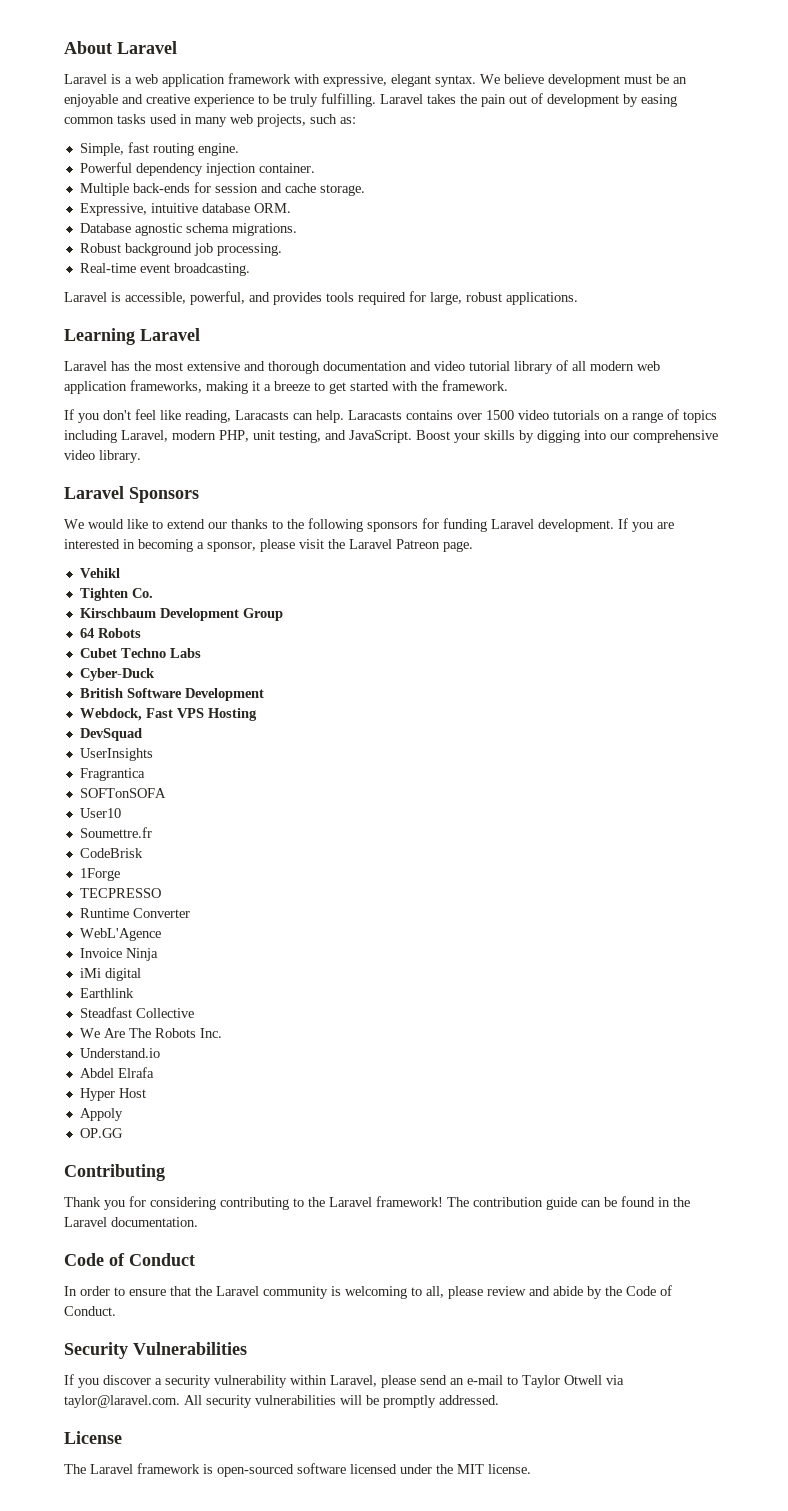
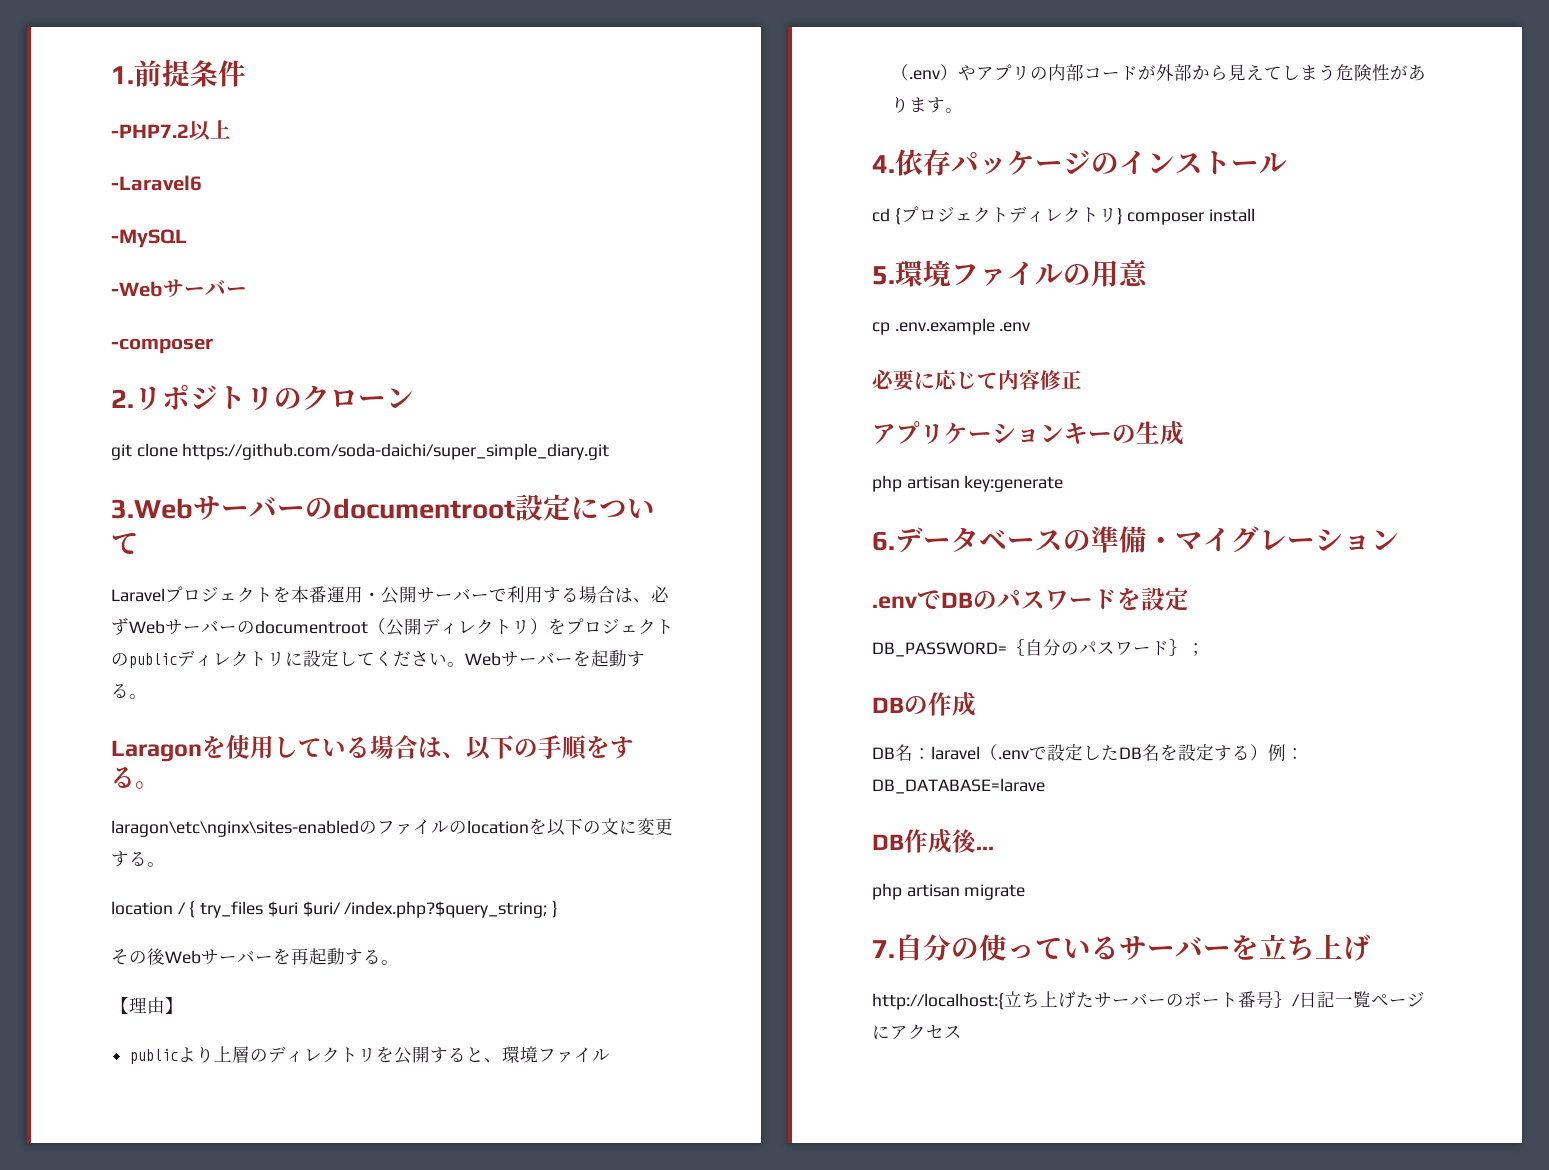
- About Laravel
- Laravel is a web application framework with expressive, elegant syntax. We believe development must be an enjoyable and creative experience to be truly fulfilling. Laravel takes the pain out of development by easing common tasks used in many web projects, such as:
- Simple, fast routing engine.
- Powerful dependency injection container.
- Multiple back-ends for session and cache storage.
- Expressive, intuitive database ORM.
- Database agnostic schema migrations.
- Robust background job processing.
- Real-time event broadcasting.
- Laravel is accessible, powerful, and provides tools required for large, robust applications.
- Learning Laravel
- Laravel has the most extensive and thorough documentation and video tutorial library of all modern web application frameworks, making it a breeze to get started with the framework.
- If you don't feel like reading, Laracasts can help. Laracasts contains over 1500 video tutorials on a range of topics including Laravel, modern PHP, unit testing, and JavaScript. Boost your skills by digging into our comprehensive video library.
- Laravel Sponsors
- We would like to extend our thanks to the following sponsors for funding Laravel development. If you are interested in becoming a sponsor, please visit the Laravel Patreon page.
- Vehikl
- Tighten Co.
- Kirschbaum Development Group
- 64 Robots
- Cubet Techno Labs
- Cyber-Duck
- British Software Development
- Webdock, Fast VPS Hosting
- DevSquad
- UserInsights
- Fragrantica
- SOFTonSOFA
- User10
- Soumettre.fr
- CodeBrisk
- 1Forge
- TECPRESSO
- Runtime Converter
- WebL'Agence
- Invoice Ninja
- iMi digital
- Earthlink
- Steadfast Collective
- We Are The Robots Inc.
- Understand.io
- Abdel Elrafa
- Hyper Host
- Appoly
- OP.GG
- Contributing
- Thank you for considering contributing to the Laravel framework! The contribution guide can be found in the Laravel documentation.
- Code of Conduct
- In order to ensure that the Laravel community is welcoming to all, please review and abide by the Code of Conduct.
- Security Vulnerabilities
- If you discover a security vulnerability within Laravel, please send an e-mail to Taylor Otwell via taylor@laravel.com. All security vulnerabilities will be promptly addressed.
- License
- The Laravel framework is open-sourced software licensed under the MIT license.
+ 1.前提条件
+ -PHP7.2以上
+ -Laravel6
+ -MySQL
+ -Webサーバー
+ -composer
+ 2.リポジトリのクローン
+ git clone https://github.com/soda-daichi/super_simple_diary.git
+ 3.Webサーバーのdocumentroot設定について
+ Laravelプロジェクトを本番運用・公開サーバーで利用する場合は、必ずWebサーバーのdocumentroot（公開ディレクトリ）をプロジェクトのpublicディレクトリに設定してください。Webサーバーを起動する。
+ Laragonを使用している場合は、以下の手順をする。
+ laragon\etc\nginx\sites-enabledのファイルのlocationを以下の文に変更する。
+ location / { try_files $uri $uri/ /index.php?$query_string; }
+ その後Webサーバーを再起動する。
+ 【理由】
+ publicより上層のディレクトリを公開すると、環境ファイル（.env）やアプリの内部コードが外部から見えてしまう危険性があります。
+ 4.依存パッケージのインストール
+ cd {プロジェクトディレクトリ} composer install
+ 5.環境ファイルの用意
+ cp .env.example .env
+ 必要に応じて内容修正
+ アプリケーションキーの生成
+ php artisan key:generate
+ 6.データベースの準備・マイグレーション
+ .envでDBのパスワードを設定
+ DB_PASSWORD=｛自分のパスワード｝；
+ DBの作成
+ DB名：laravel（.envで設定したDB名を設定する）例：DB_DATABASE=larave
+ DB作成後…
+ php artisan migrate
+ 7.自分の使っているサーバーを立ち上げ
+ http://localhost:{立ち上げたサーバーのポート番号｝/日記一覧ページにアクセス

